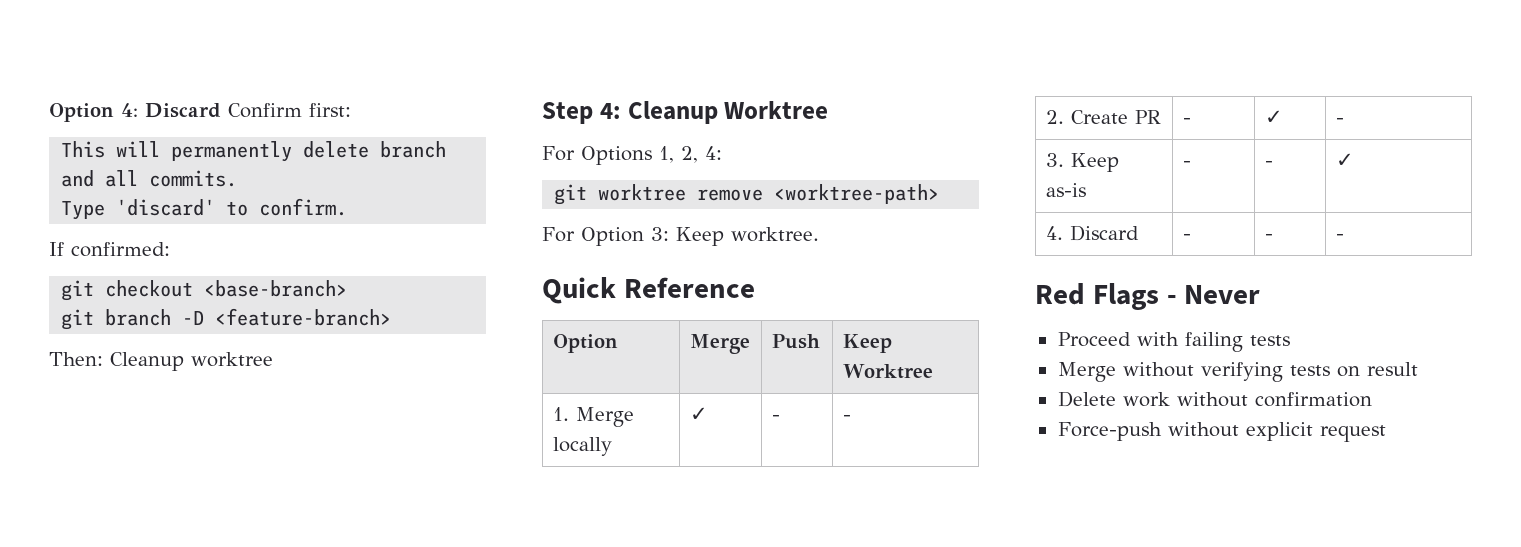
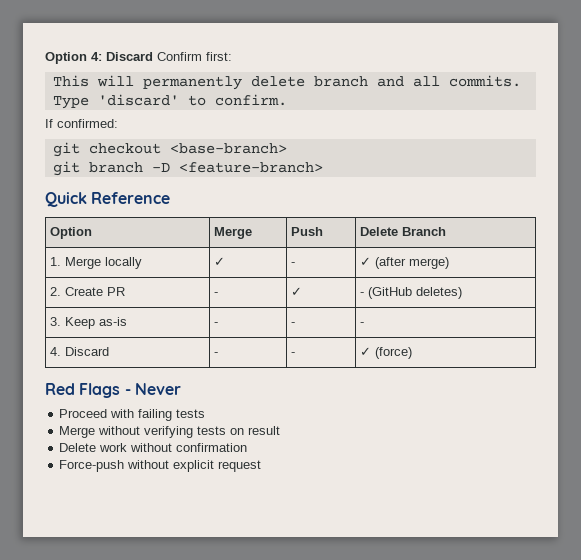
- Then: Cleanup worktree
- Step 4: Cleanup Worktree
- For Options 1, 2, 4:
- git worktree remove <worktree-path>
- For Option 3: Keep worktree.
- Option | Merge | Push | Keep Worktree
+ Option | Merge | Push | Delete Branch
- 1. Merge locally | ✓ | - | -
+ 1. Merge locally | ✓ | - | ✓ (after merge)
- 2. Create PR | - | ✓ | -
+ 2. Create PR | - | ✓ | - (GitHub deletes)
- 3. Keep as-is | - | - | ✓
+ 3. Keep as-is | - | - | -
- 4. Discard | - | - | -
+ 4. Discard | - | - | ✓ (force)

